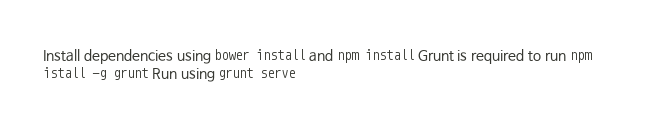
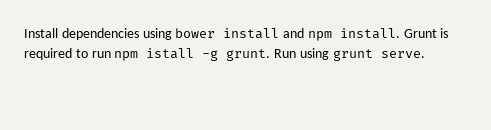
- Install dependencies using bower install and npm install Grunt is required to run npm istall -g grunt Run using grunt serve
+ Install dependencies using bower install and npm install. Grunt is required to run npm istall -g grunt. Run using grunt serve.

